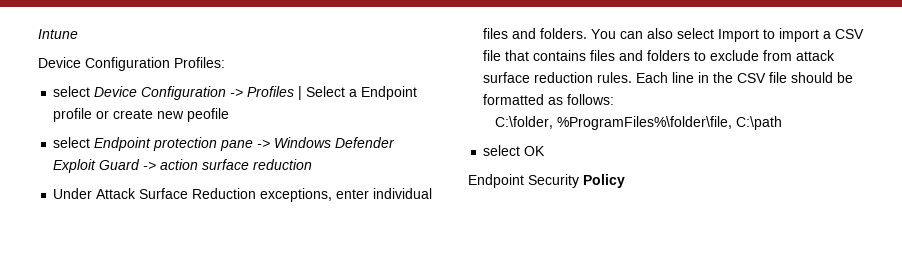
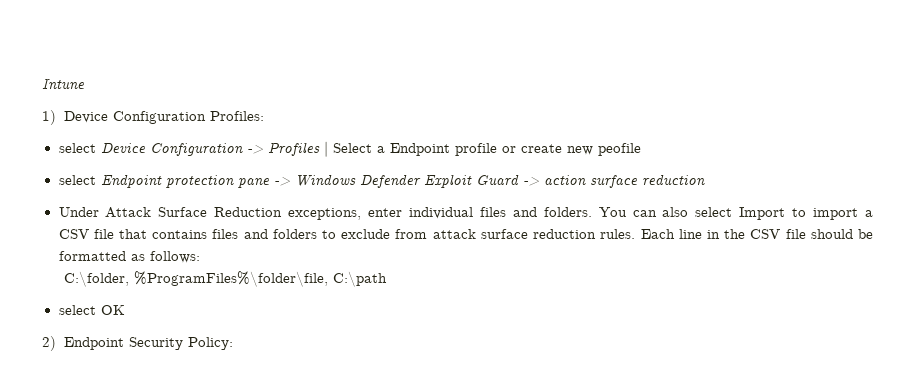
- Device Configuration Profiles:
+ 1) Device Configuration Profiles:
- Endpoint Security Policy
+ 2) Endpoint Security Policy:

